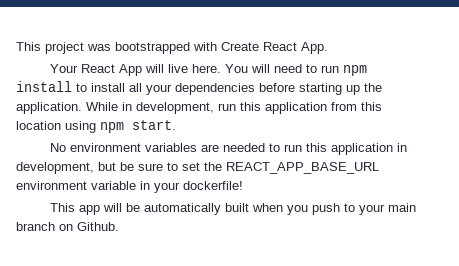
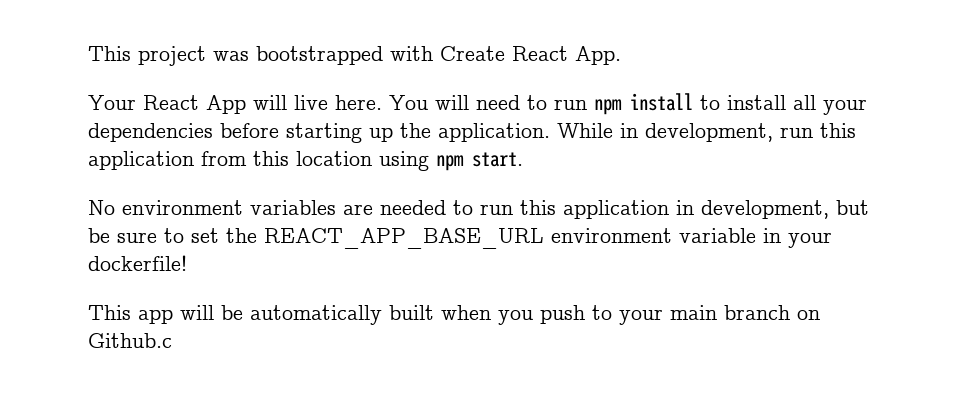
- This app will be automatically built when you push to your main branch on Github.
+ This app will be automatically built when you push to your main branch on Github.c

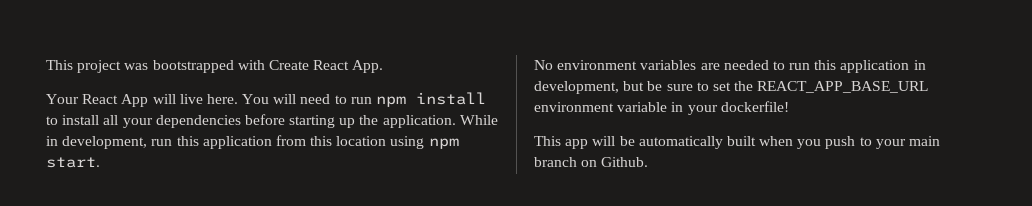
- This app will be automatically built when you push to your main branch on Github.c
+ This app will be automatically built when you push to your main branch on Github.

